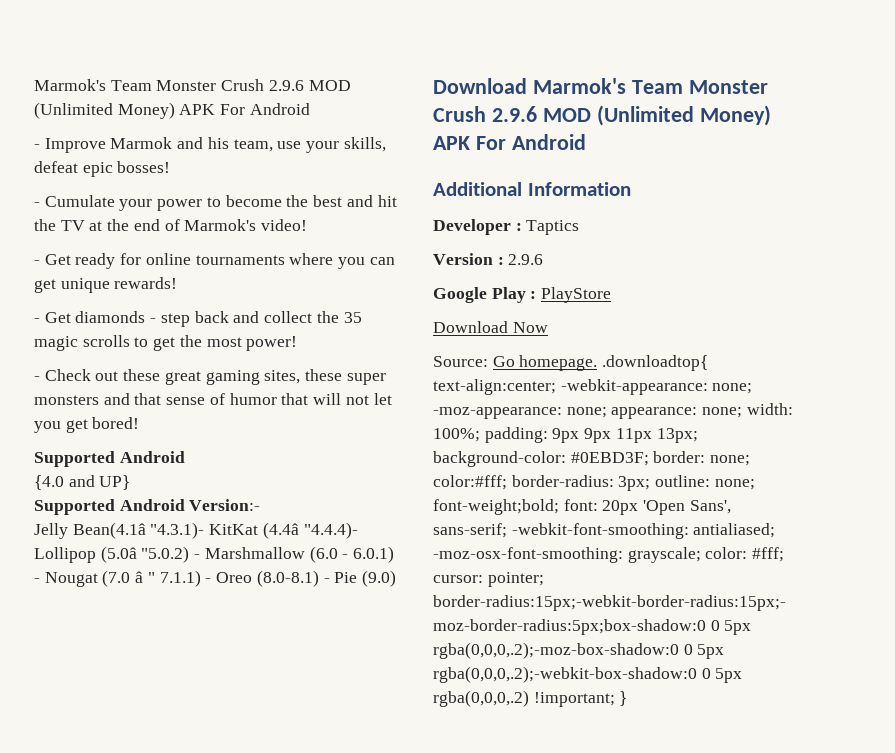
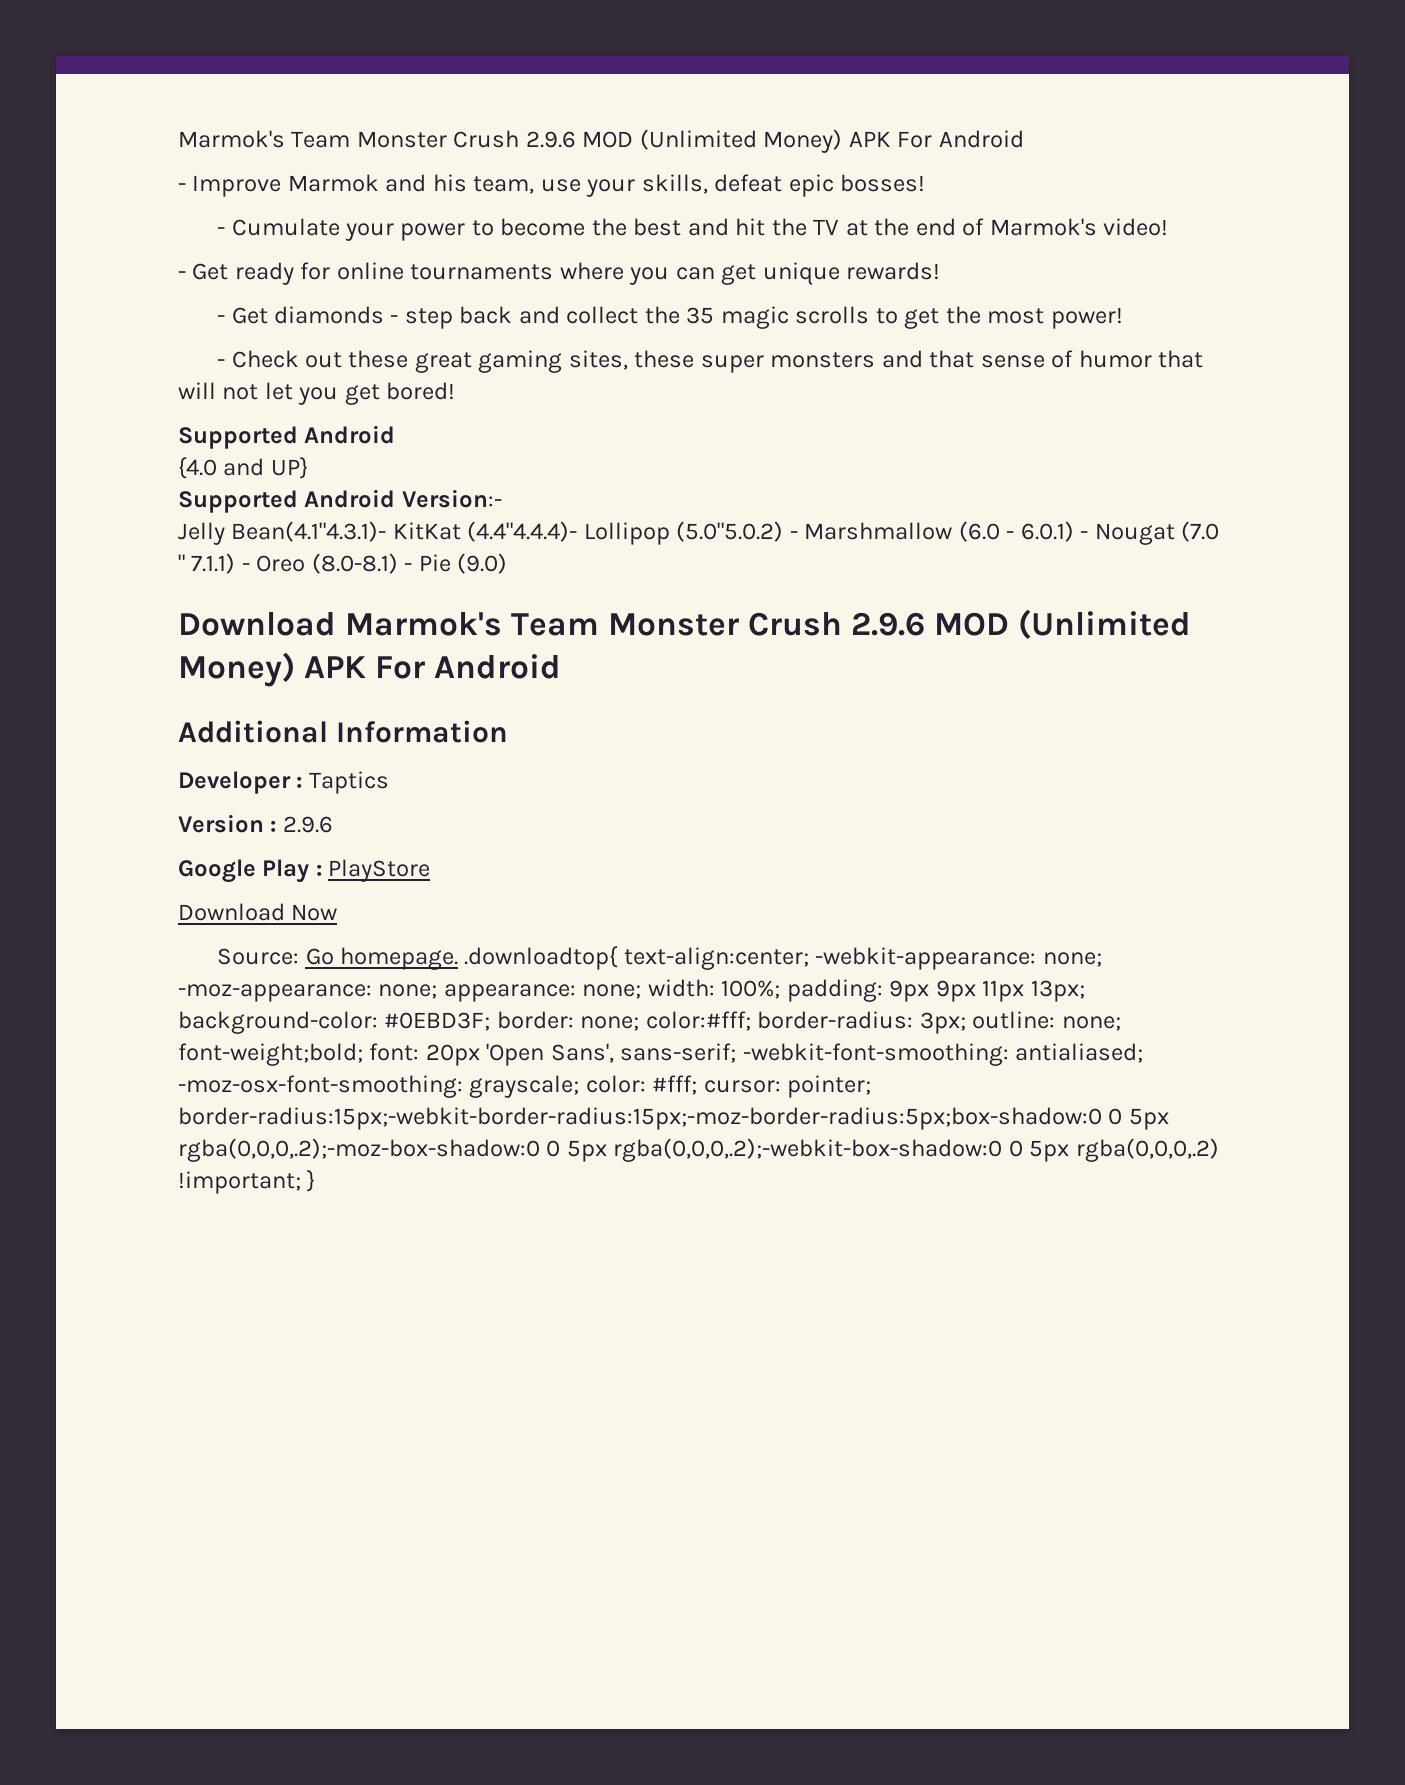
- Jelly Bean(4.1â "4.3.1)- KitKat (4.4â "4.4.4)- Lollipop (5.0â "5.0.2) - Marshmallow (6.0 - 6.0.1) - Nougat (7.0 â " 7.1.1) - Oreo (8.0-8.1) - Pie (9.0)
+ Jelly Bean(4.1"4.3.1)- KitKat (4.4"4.4.4)- Lollipop (5.0"5.0.2) - Marshmallow (6.0 - 6.0.1) - Nougat (7.0 " 7.1.1) - Oreo (8.0-8.1) - Pie (9.0)

